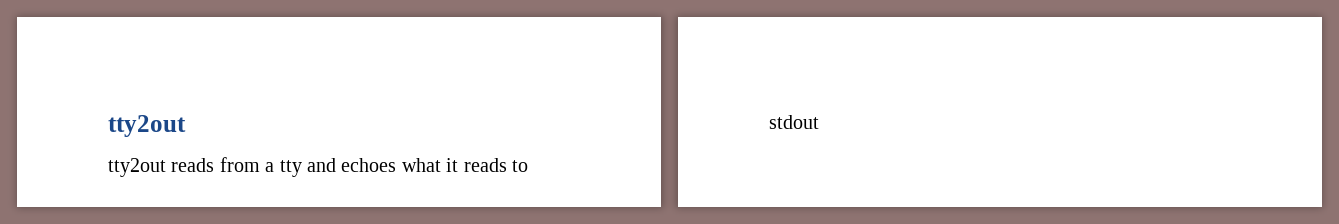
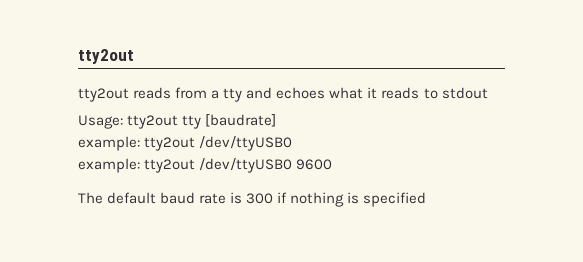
+ Usage: tty2out tty [baudrate]
+ example: tty2out /dev/ttyUSB0
+ example: tty2out /dev/ttyUSB0 9600
+ The default baud rate is 300 if nothing is specified

